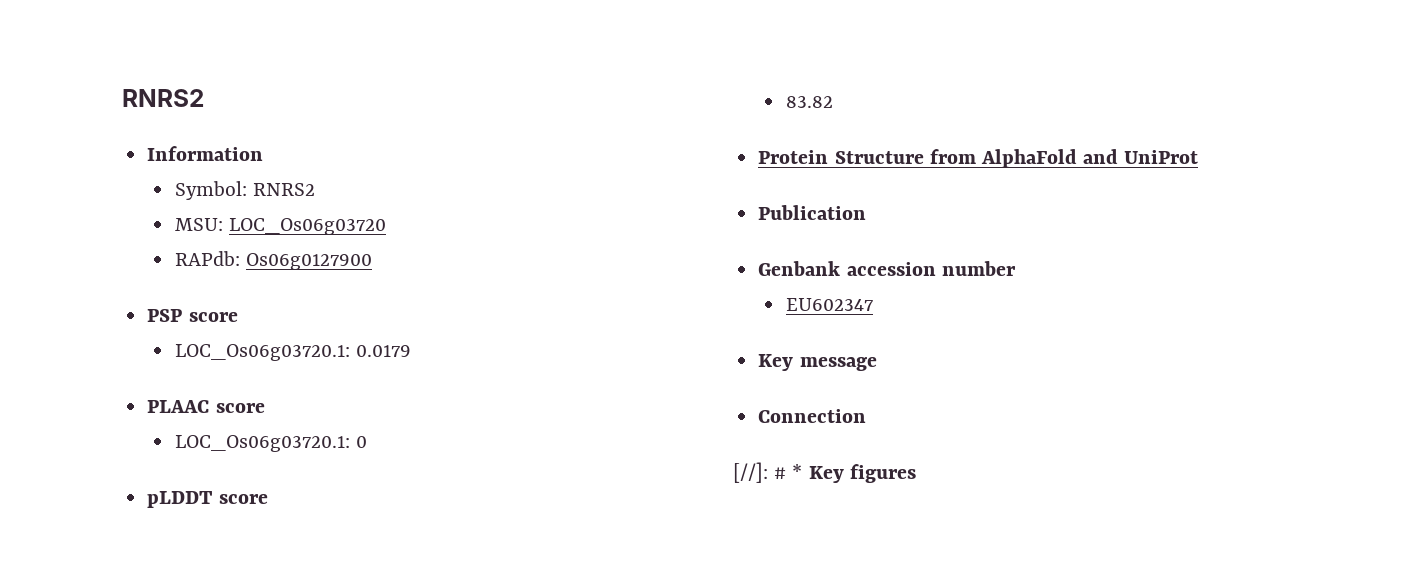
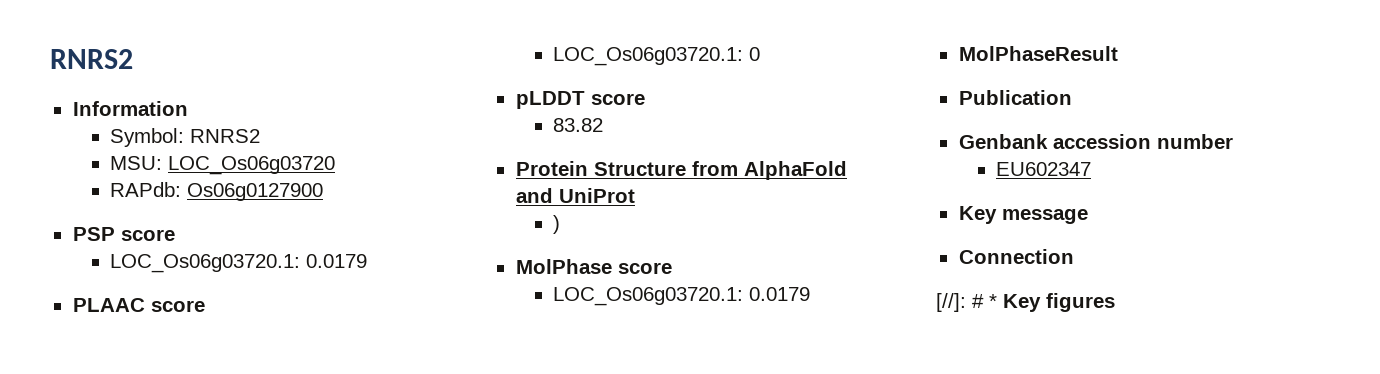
+ )
+ MolPhase score
+ LOC_Os06g03720.1: 0.0179
+ MolPhaseResult

